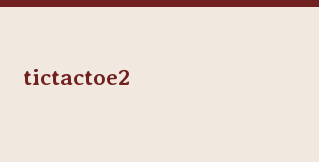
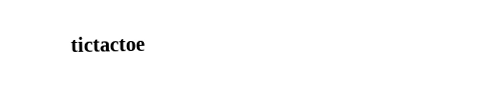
- tictactoe2
+ tictactoe

